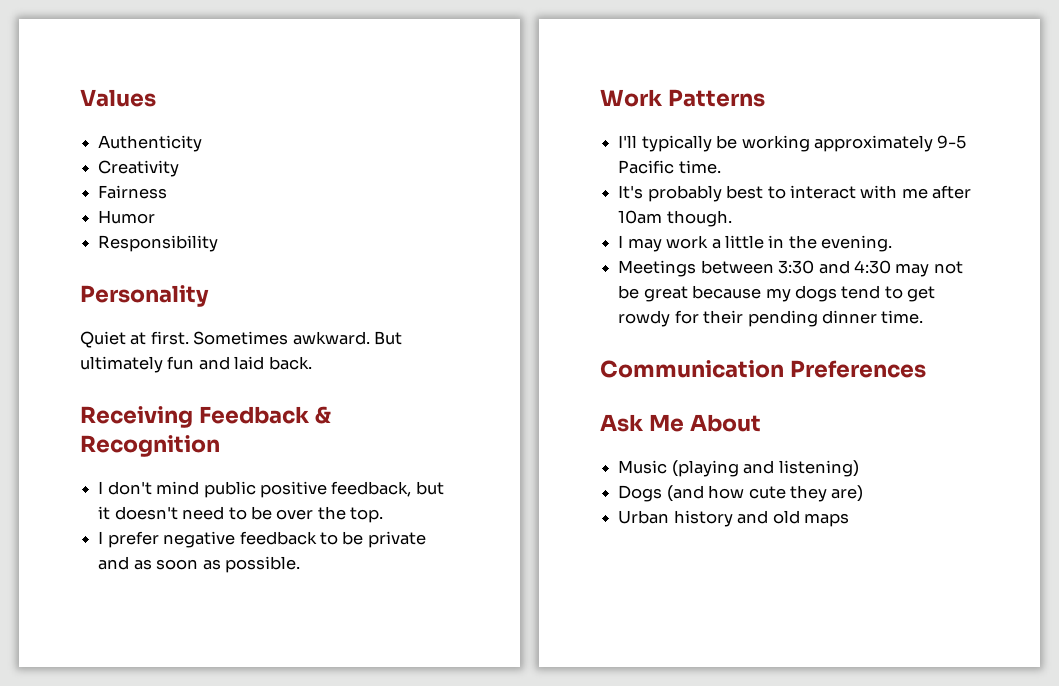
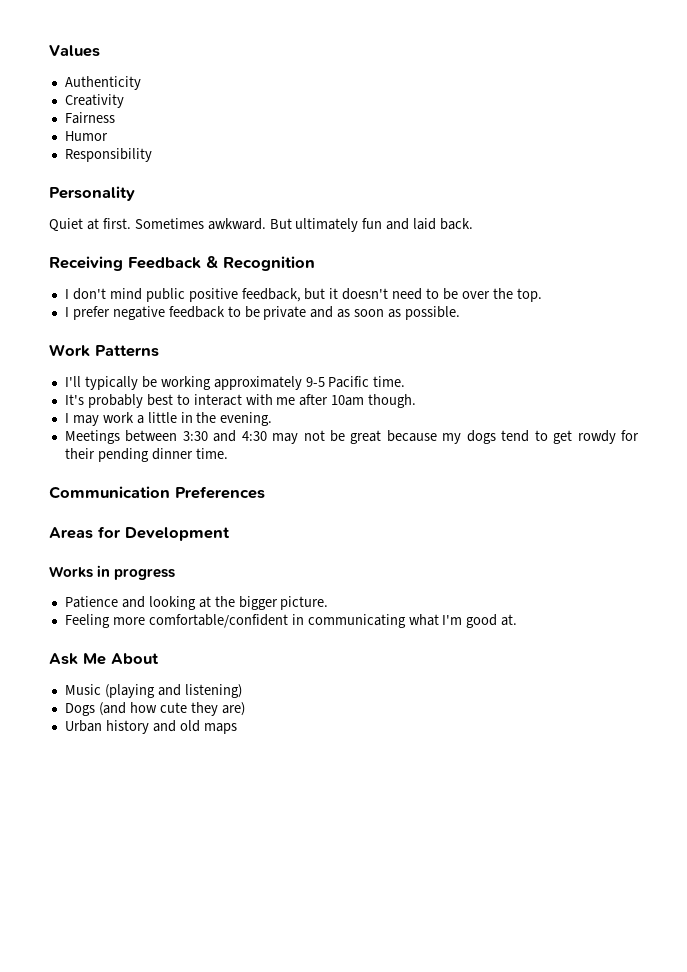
+ Areas for Development
+ Works in progress
+ Patience and looking at the bigger picture.
+ Feeling more comfortable/confident in communicating what I'm good at.

